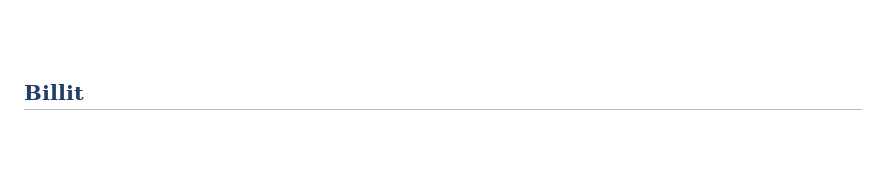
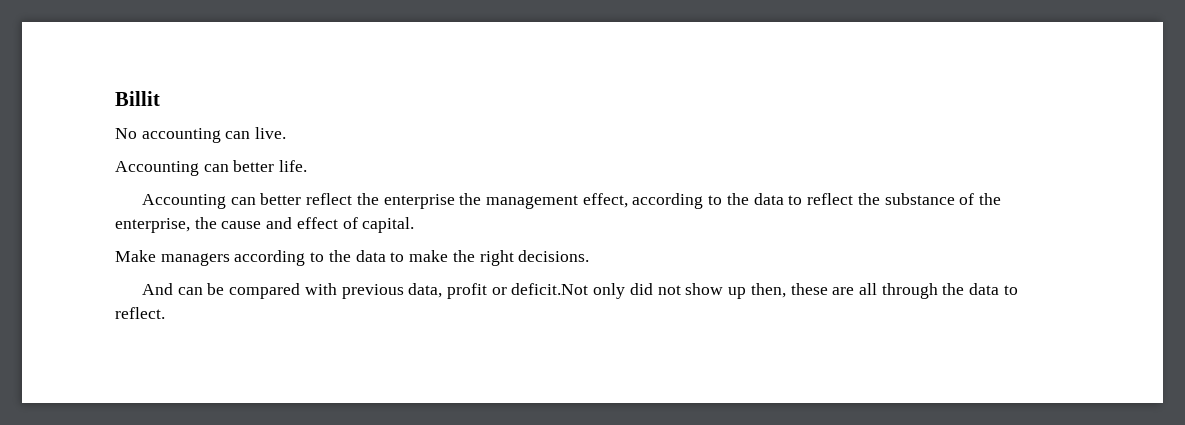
+ No accounting can live.
+ Accounting can better life.
+ Accounting can better reflect the enterprise the management effect, according to the data to reflect the substance of the enterprise, the cause and effect of capital.
+ Make managers according to the data to make the right decisions.
+ And can be compared with previous data, profit or deficit.Not only did not show up then, these are all through the data to reflect.

